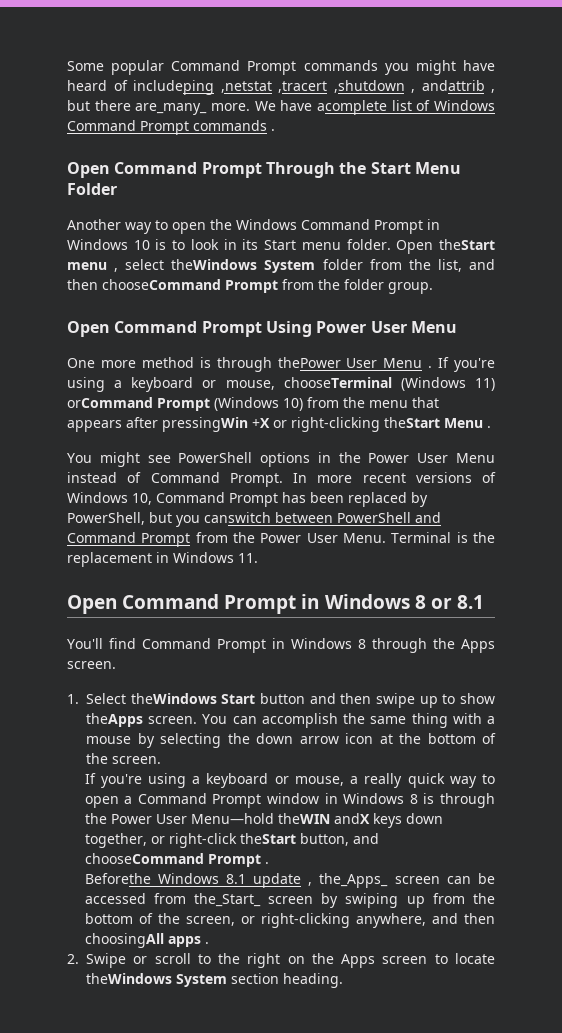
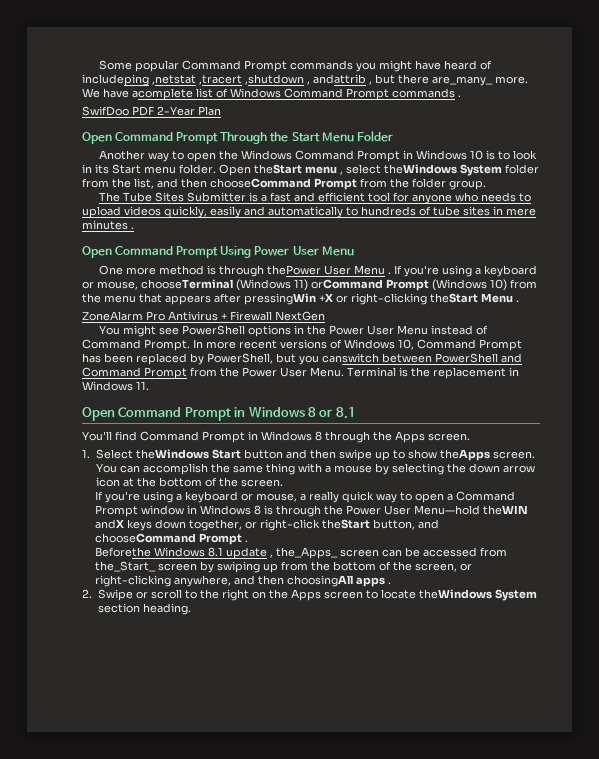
+ SwifDoo PDF 2-Year Plan
+ The Tube Sites Submitter is a fast and efficient tool for anyone who needs to upload videos quickly, easily and automatically to hundreds of tube sites in mere minutes .
+ ZoneAlarm Pro Antivirus + Firewall NextGen

